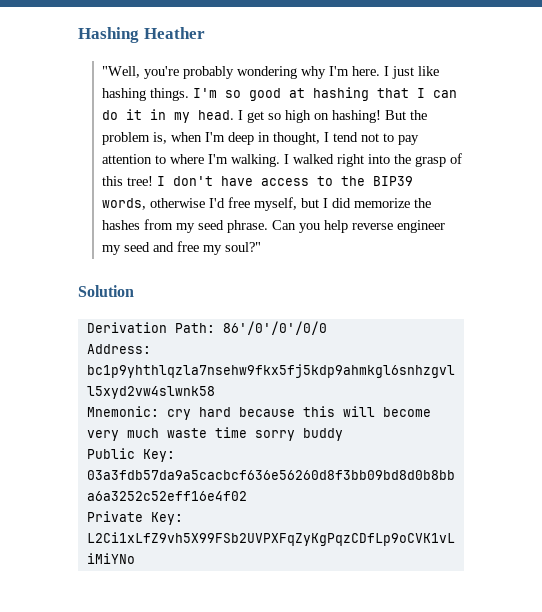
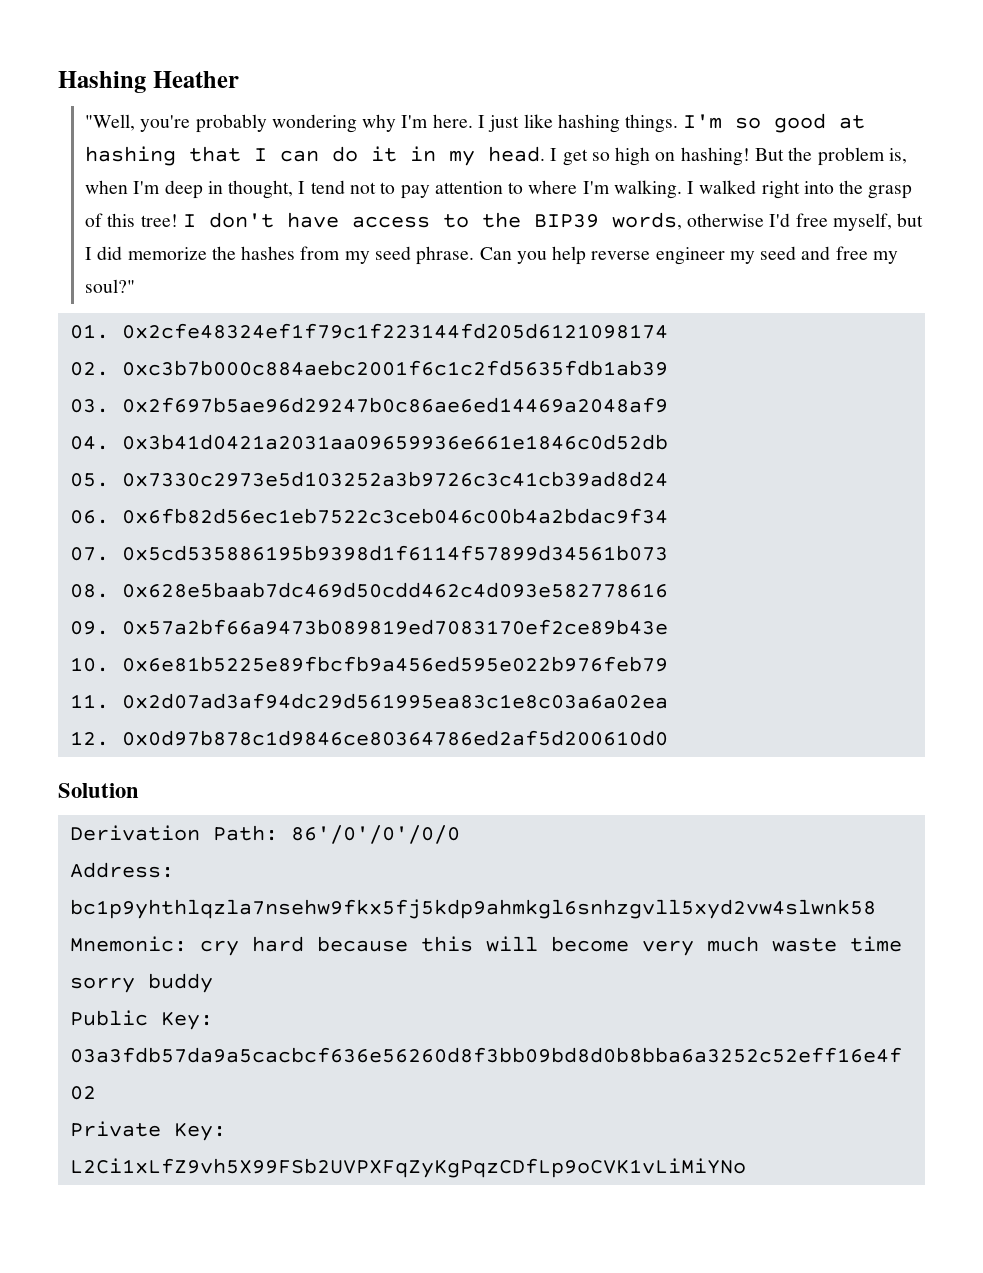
+ 01. 0x2cfe48324ef1f79c1f223144fd205d6121098174
+ 02. 0xc3b7b000c884aebc2001f6c1c2fd5635fdb1ab39
+ 03. 0x2f697b5ae96d29247b0c86ae6ed14469a2048af9
+ 04. 0x3b41d0421a2031aa09659936e661e1846c0d52db
+ 05. 0x7330c2973e5d103252a3b9726c3c41cb39ad8d24
+ 06. 0x6fb82d56ec1eb7522c3ceb046c00b4a2bdac9f34
+ 07. 0x5cd535886195b9398d1f6114f57899d34561b073
+ 08. 0x628e5baab7dc469d50cdd462c4d093e582778616
+ 09. 0x57a2bf66a9473b089819ed7083170ef2ce89b43e
+ 10. 0x6e81b5225e89fbcfb9a456ed595e022b976feb79
+ 11. 0x2d07ad3af94dc29d561995ea83c1e8c03a6a02ea
+ 12. 0x0d97b878c1d9846ce80364786ed2af5d200610d0

